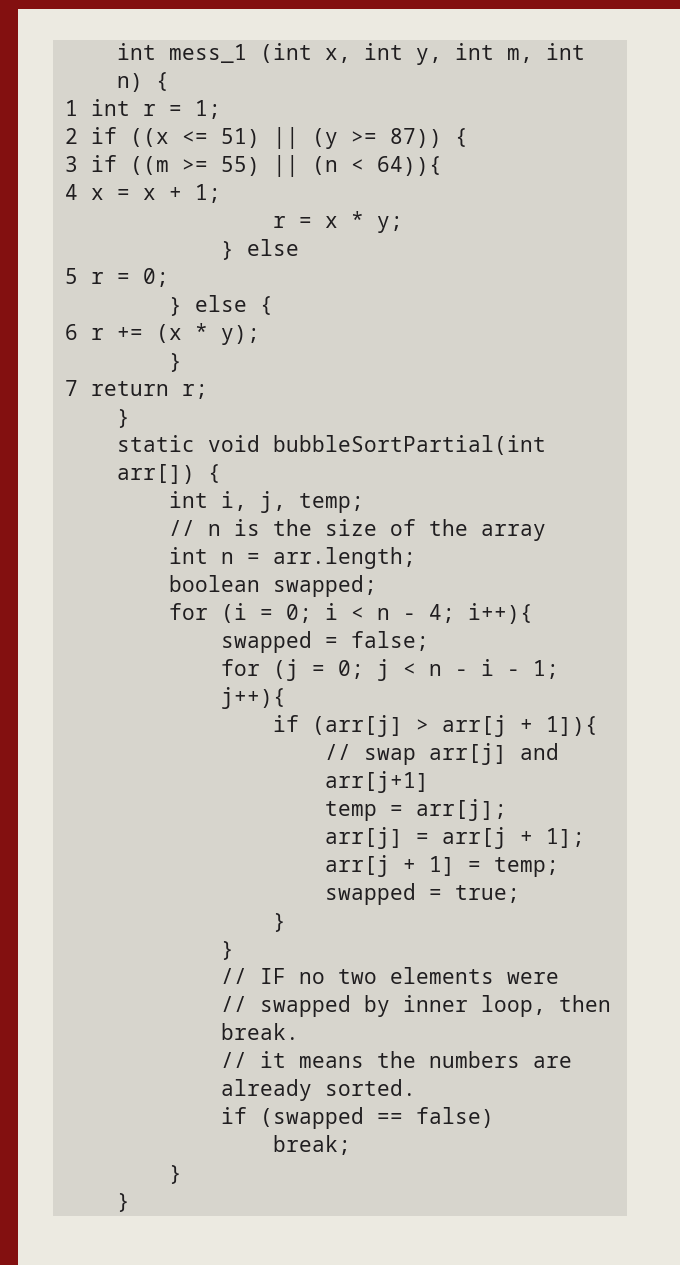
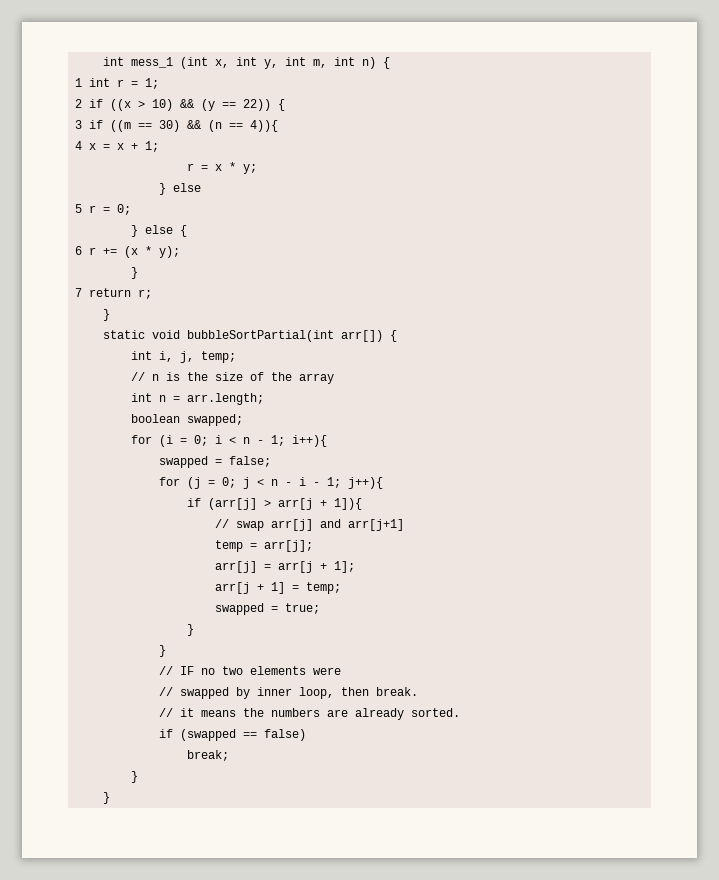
- 2 if ((x <= 51) || (y >= 87)) {
- 3 if ((m >= 55) || (n < 64)){
+ 2 if ((x > 10) && (y == 22)) {
+ 3 if ((m == 30) && (n == 4)){
- for (i = 0; i < n - 4; i++){
+ for (i = 0; i < n - 1; i++){

